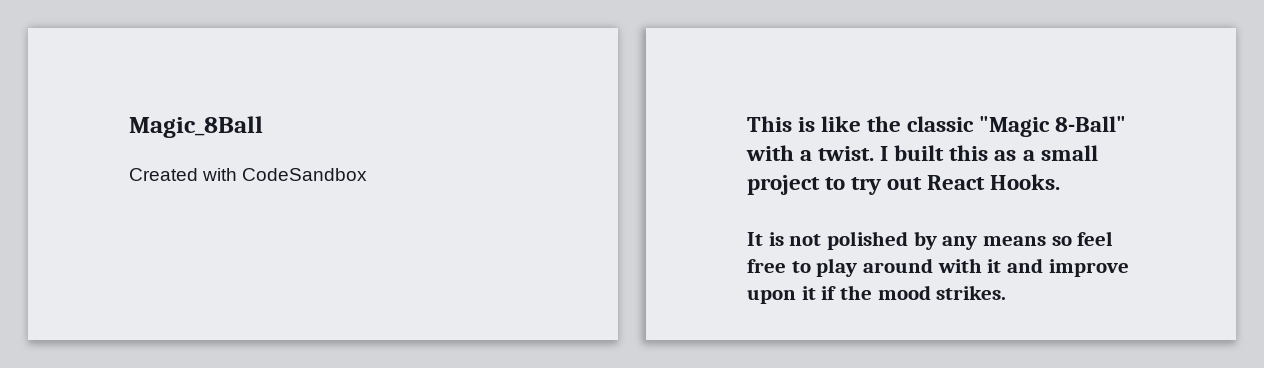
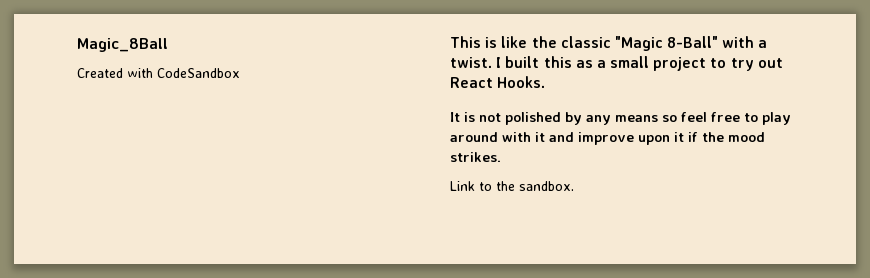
+ Link to the sandbox.

